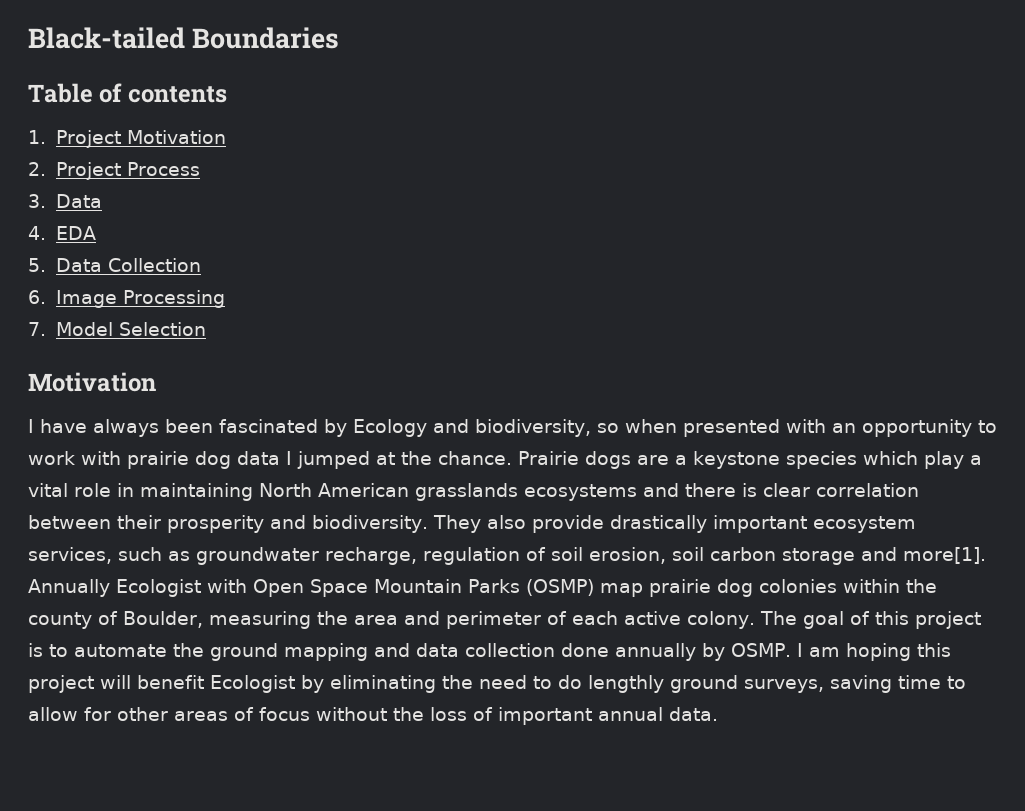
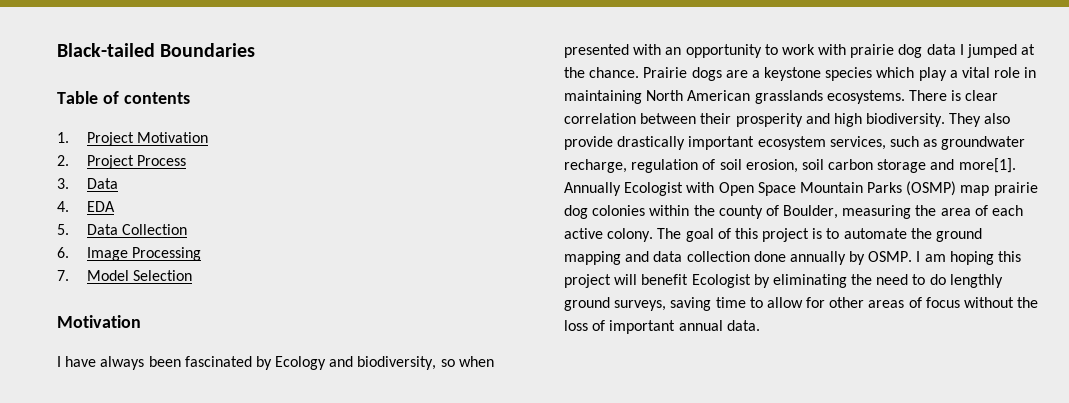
- Prairie dogs are a keystone species which play a vital role in maintaining North American grasslands ecosystems and there is clear correlation between their prosperity and biodiversity.
+ Prairie dogs are a keystone species which play a vital role in maintaining North American grasslands ecosystems. There is clear correlation between their prosperity and high biodiversity.
- Annually Ecologist with Open Space Mountain Parks (OSMP) map prairie dog colonies within the county of Boulder, measuring the area and perimeter of each active colony.
+ Annually Ecologist with Open Space Mountain Parks (OSMP) map prairie dog colonies within the county of Boulder, measuring the area of each active colony.

